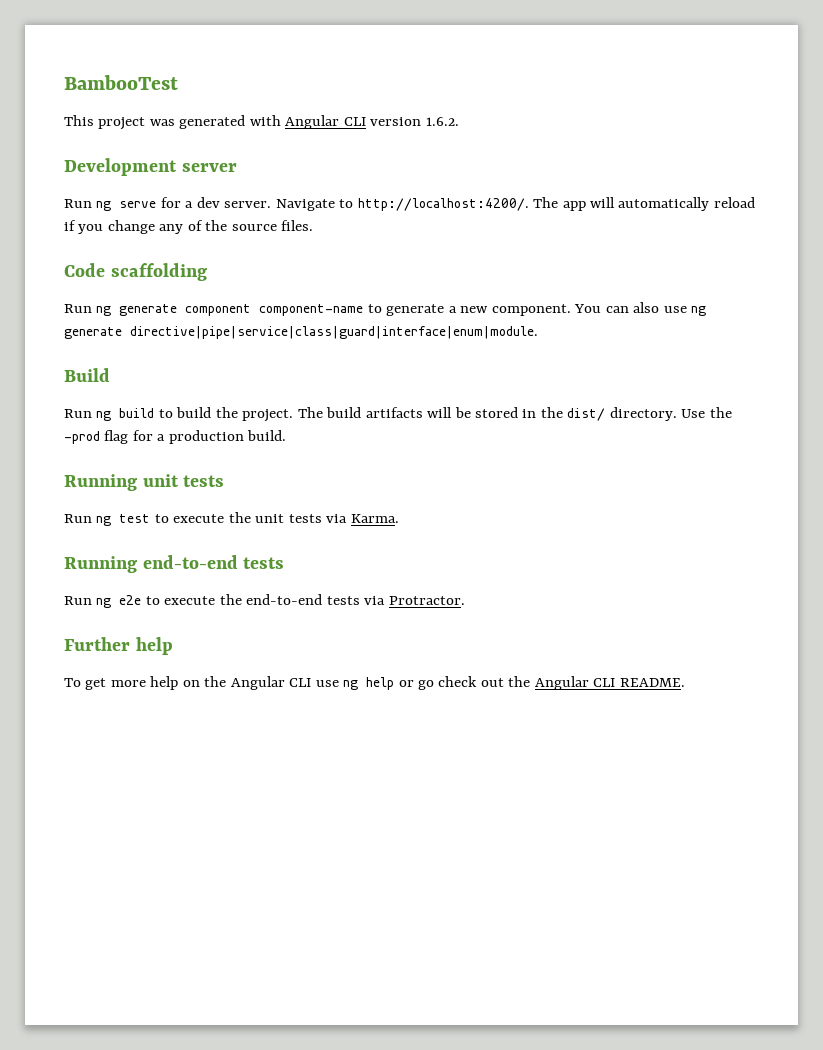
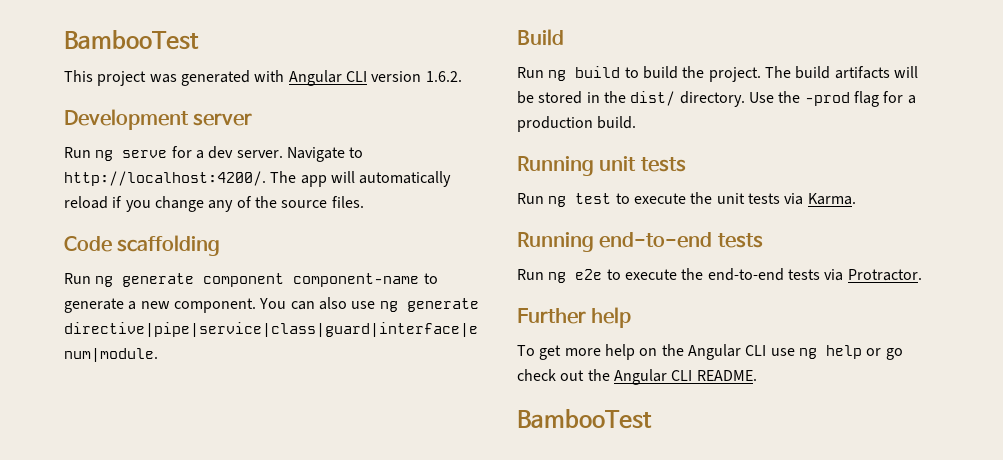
  To get more help on the Angular CLI use ng help or go check out the Angular CLI README.
+ BambooTest

